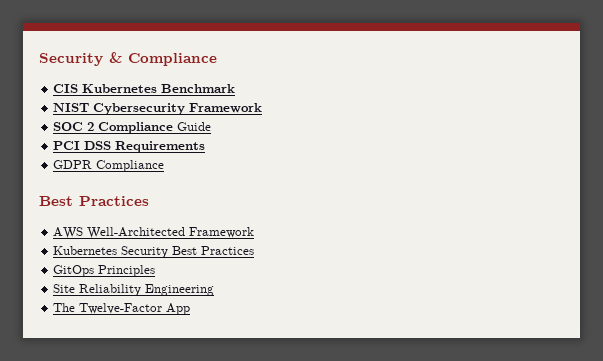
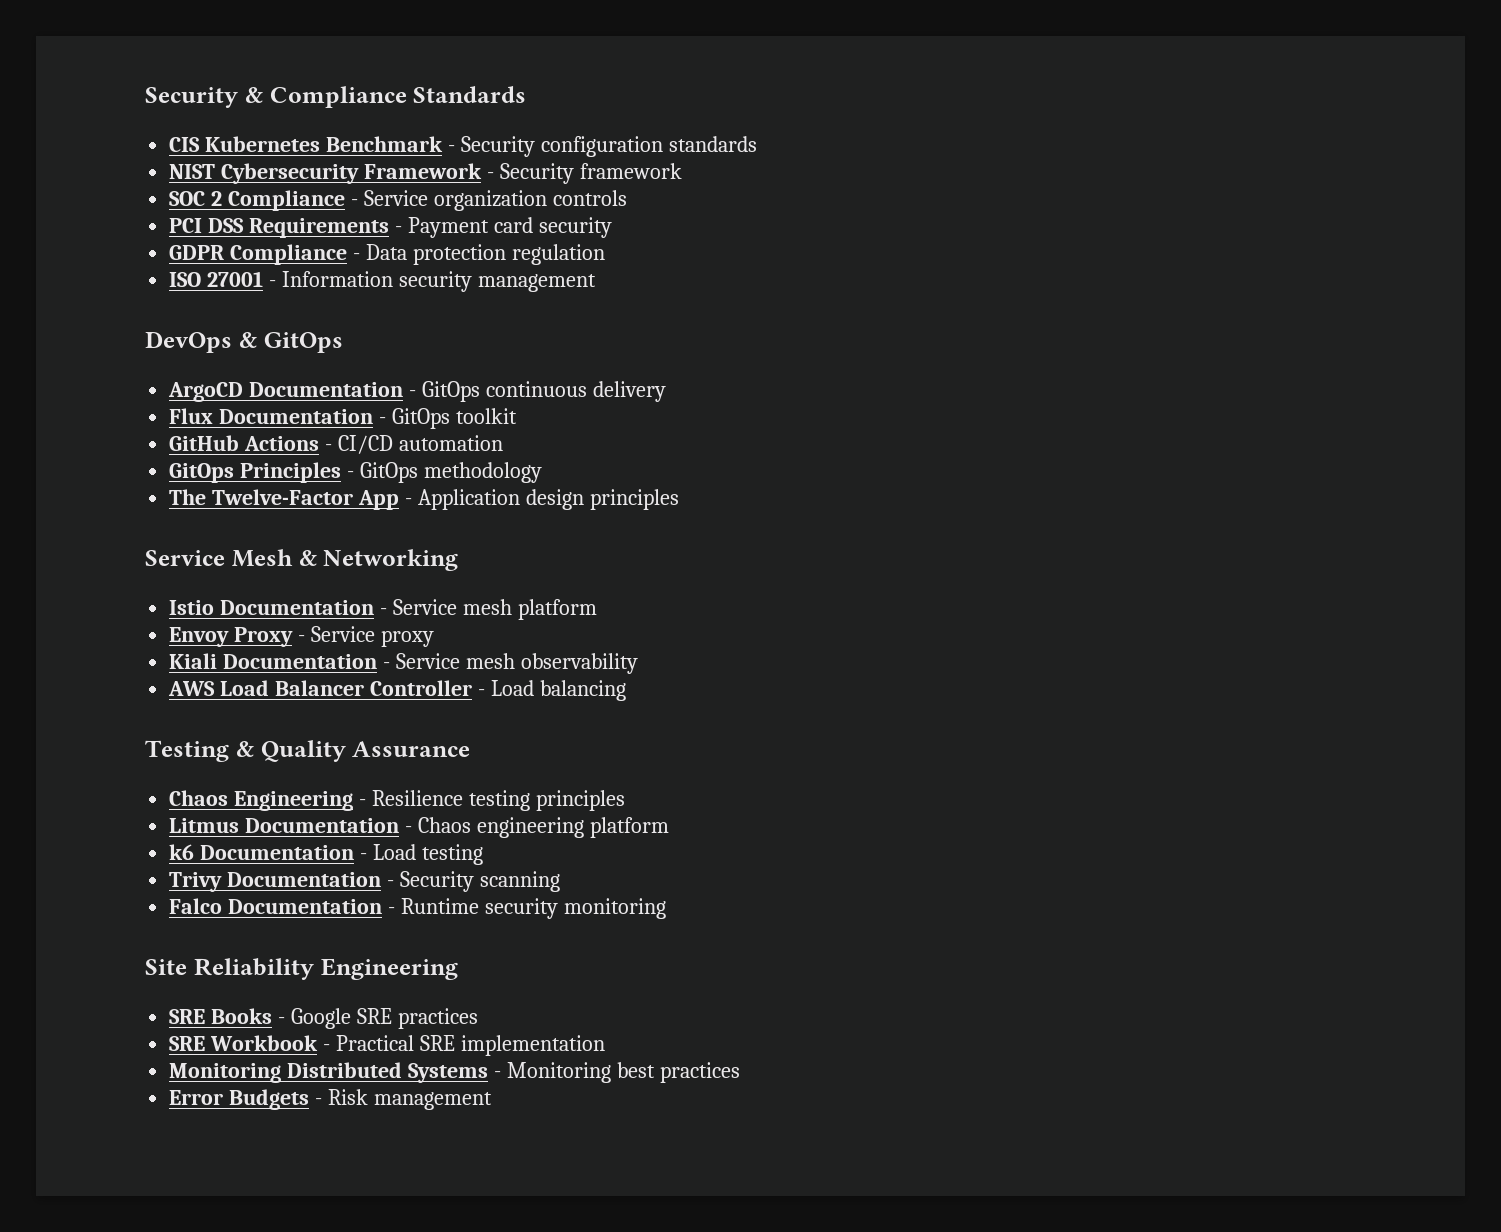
- Security & Compliance
+ Security & Compliance Standards
- CIS Kubernetes Benchmark
+ CIS Kubernetes Benchmark - Security configuration standards
- NIST Cybersecurity Framework
+ NIST Cybersecurity Framework - Security framework
- SOC 2 Compliance Guide
+ SOC 2 Compliance - Service organization controls
- PCI DSS Requirements
- GDPR Compliance
- Best Practices
- AWS Well-Architected Framework
- Kubernetes Security Best Practices
- GitOps Principles
+ PCI DSS Requirements - Payment card security
+ GDPR Compliance - Data protection regulation
+ ISO 27001 - Information security management
+ DevOps & GitOps
+ ArgoCD Documentation - GitOps continuous delivery
+ Flux Documentation - GitOps toolkit
+ GitHub Actions - CI/CD automation
+ GitOps Principles - GitOps methodology
+ The Twelve-Factor App - Application design principles
+ Service Mesh & Networking
+ Istio Documentation - Service mesh platform
+ Envoy Proxy - Service proxy
+ Kiali Documentation - Service mesh observability
+ AWS Load Balancer Controller - Load balancing
+ Testing & Quality Assurance
+ Chaos Engineering - Resilience testing principles
+ Litmus Documentation - Chaos engineering platform
+ k6 Documentation - Load testing
+ Trivy Documentation - Security scanning
+ Falco Documentation - Runtime security monitoring
  Site Reliability Engineering
- The Twelve-Factor App
+ SRE Books - Google SRE practices
+ SRE Workbook - Practical SRE implementation
+ Monitoring Distributed Systems - Monitoring best practices
+ Error Budgets - Risk management

